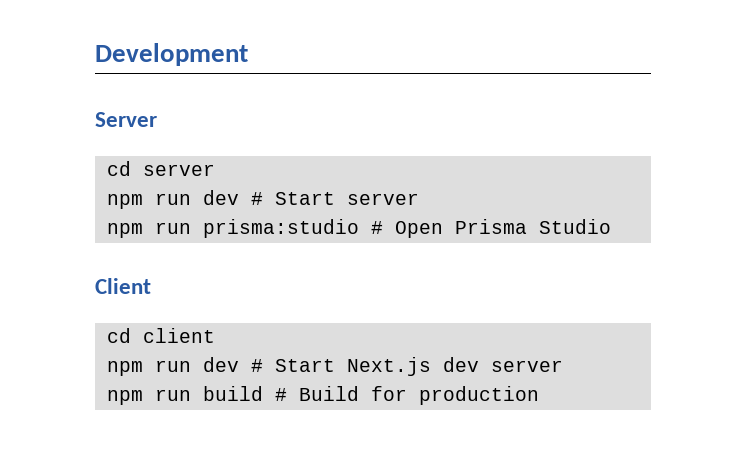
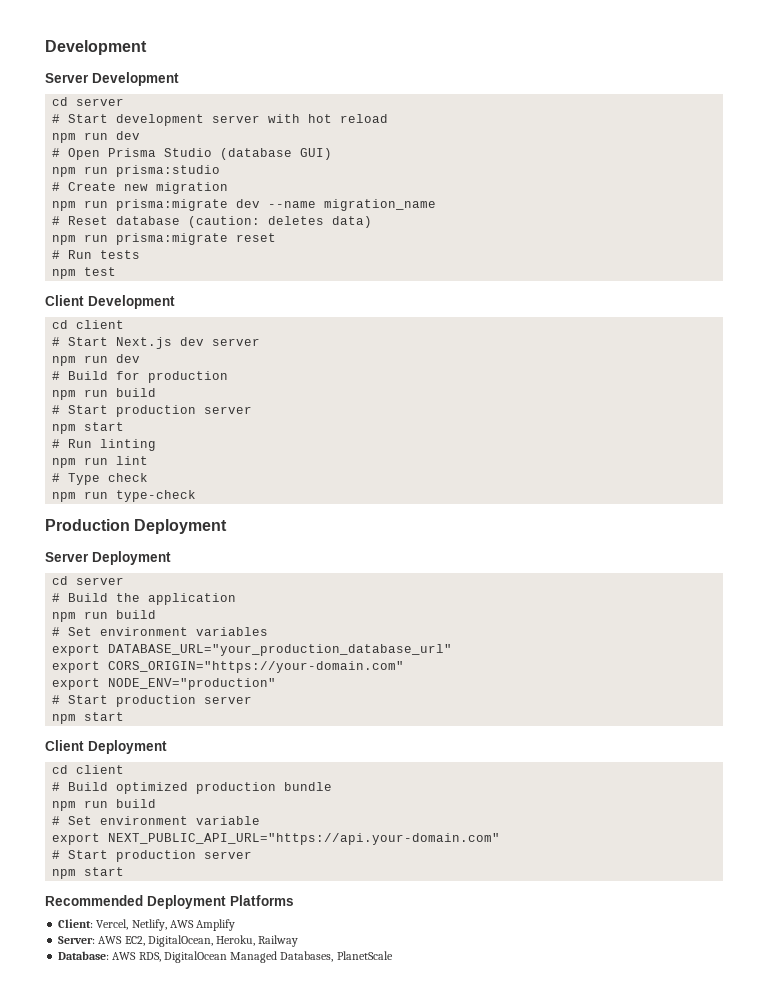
- Server
+ Server Development
  cd server
- npm run dev # Start server
- npm run prisma:studio # Open Prisma Studio
- Client
+ # Start development server with hot reload
+ npm run dev
+ # Open Prisma Studio (database GUI)
+ npm run prisma:studio
+ # Create new migration
+ npm run prisma:migrate dev --name migration_name
+ # Reset database (caution: deletes data)
+ npm run prisma:migrate reset
+ # Run tests
+ npm test
+ Client Development
  cd client
- npm run dev # Start Next.js dev server
- npm run build # Build for production
+ # Start Next.js dev server
+ npm run dev
+ # Build for production
+ npm run build
+ # Start production server
+ npm start
+ # Run linting
+ npm run lint
+ # Type check
+ npm run type-check
+ Production Deployment
+ Server Deployment
+ cd server
+ # Build the application
+ npm run build
+ # Set environment variables
+ export DATABASE_URL="your_production_database_url"
+ export CORS_ORIGIN="https://your-domain.com"
+ export NODE_ENV="production"
+ # Start production server
+ npm start
+ Client Deployment
+ cd client
+ # Build optimized production bundle
+ npm run build
+ # Set environment variable
+ export NEXT_PUBLIC_API_URL="https://api.your-domain.com"
+ # Start production server
+ npm start
+ Recommended Deployment Platforms
+ Client: Vercel, Netlify, AWS Amplify
+ Server: AWS EC2, DigitalOcean, Heroku, Railway
+ Database: AWS RDS, DigitalOcean Managed Databases, PlanetScale

